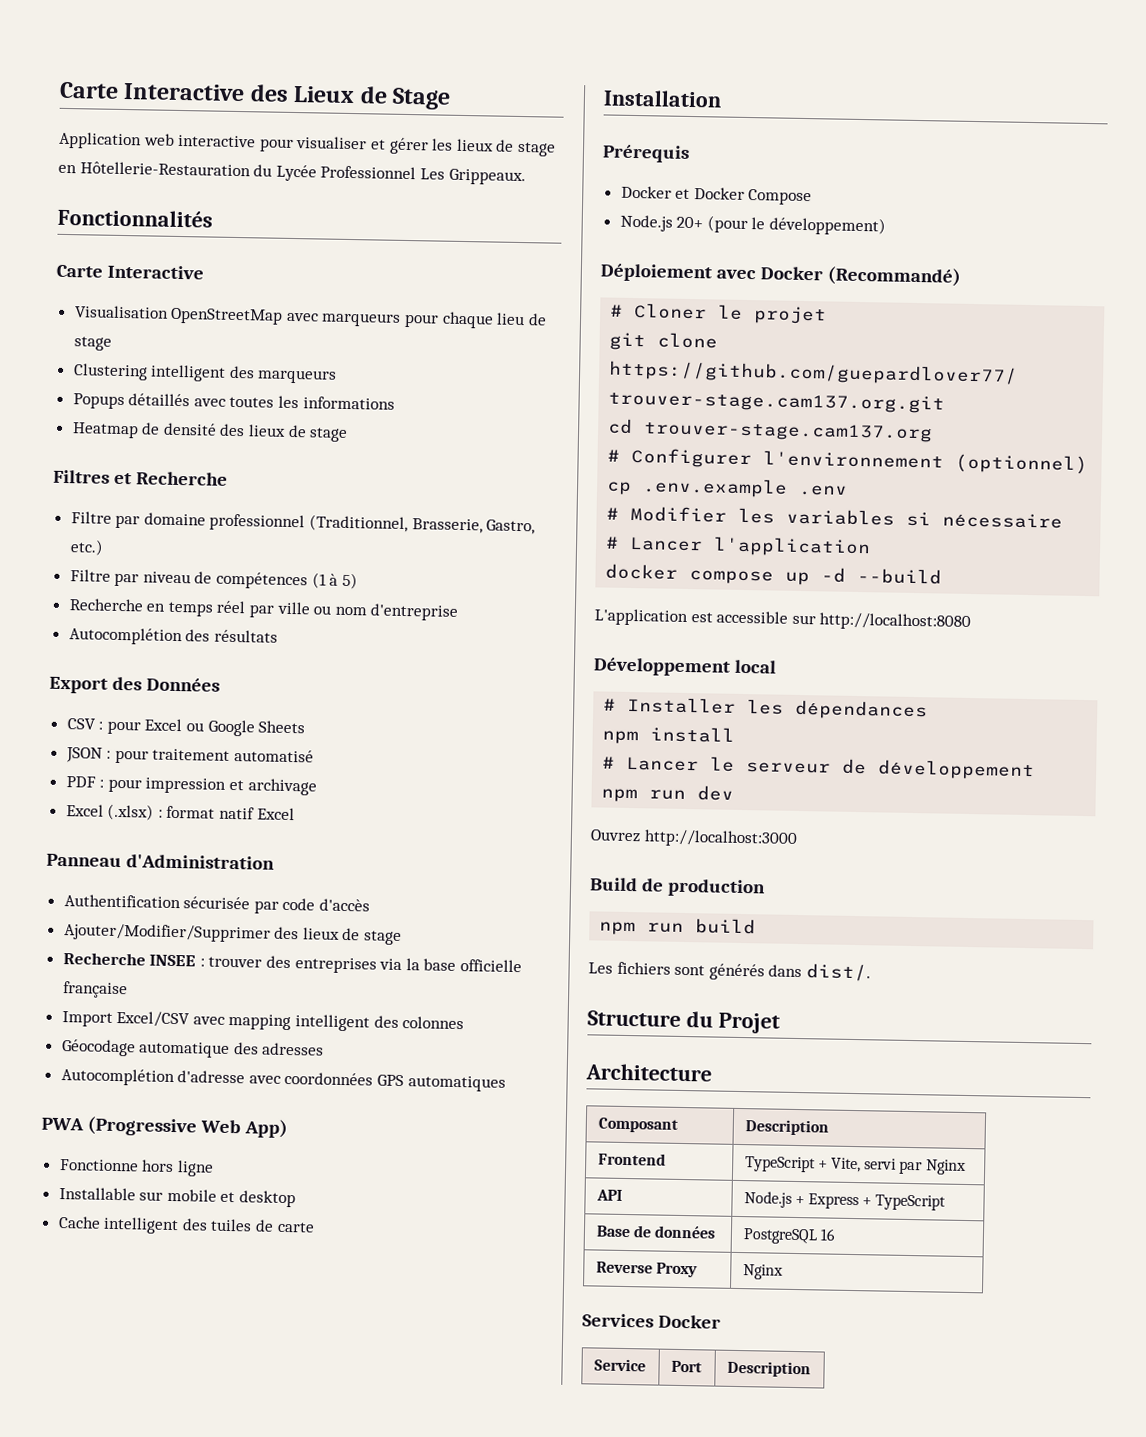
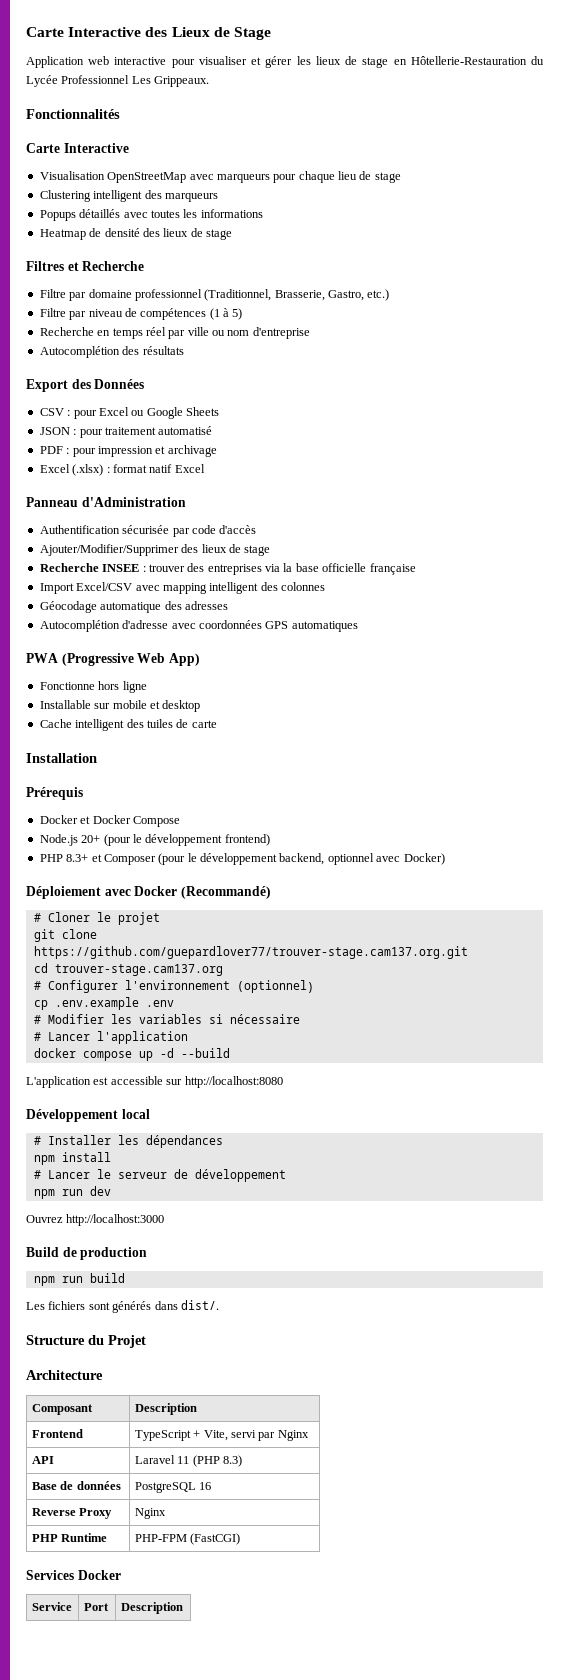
- Node.js 20+ (pour le développement)
+ Node.js 20+ (pour le développement frontend)
+ PHP 8.3+ et Composer (pour le développement backend, optionnel avec Docker)
- API | Node.js + Express + TypeScript
+ API | Laravel 11 (PHP 8.3)
+ PHP Runtime | PHP-FPM (FastCGI)

